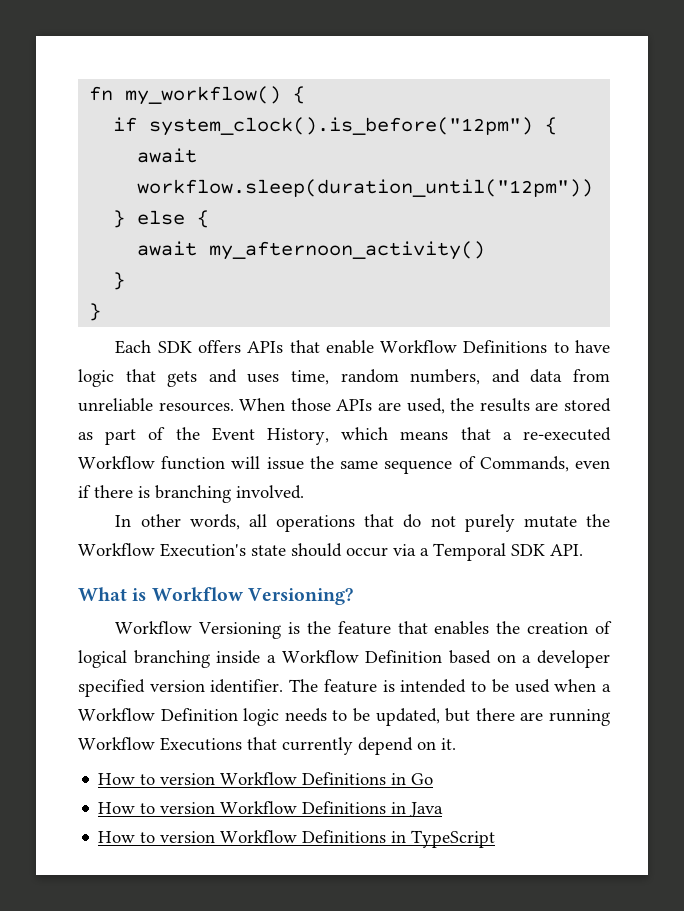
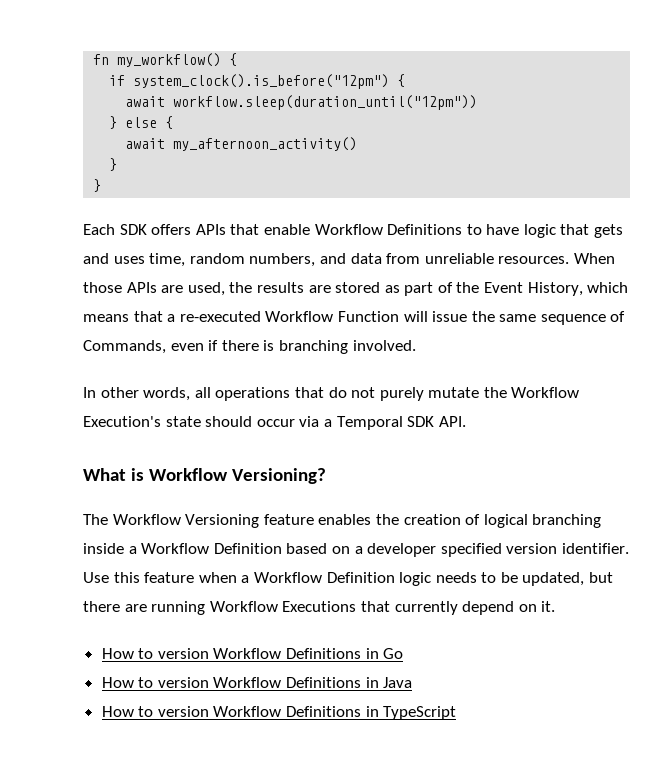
- When those APIs are used, the results are stored as part of the Event History, which means that a re-executed Workflow function will issue the same sequence of Commands, even if there is branching involved.
+ When those APIs are used, the results are stored as part of the Event History, which means that a re-executed Workflow Function will issue the same sequence of Commands, even if there is branching involved.
- Workflow Versioning is the feature that enables the creation of logical branching inside a Workflow Definition based on a developer specified version identifier.
+ The Workflow Versioning feature enables the creation of logical branching inside a Workflow Definition based on a developer specified version identifier.
- The feature is intended to be used when a Workflow Definition logic needs to be updated, but there are running Workflow Executions that currently depend on it.
+ Use this feature when a Workflow Definition logic needs to be updated, but there are running Workflow Executions that currently depend on it.

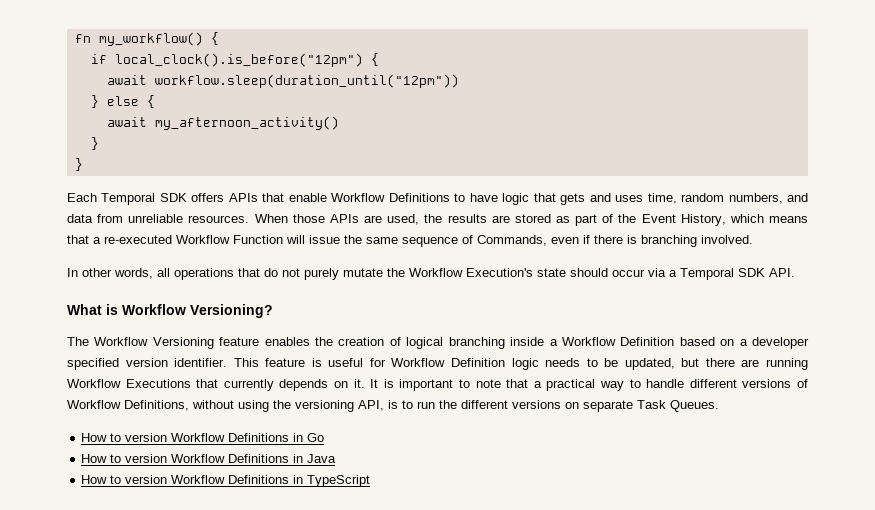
- if system_clock().is_before("12pm") {
+ if local_clock().is_before("12pm") {
- Each SDK offers APIs that enable Workflow Definitions to have logic that gets and uses time, random numbers, and data from unreliable resources.
+ Each Temporal SDK offers APIs that enable Workflow Definitions to have logic that gets and uses time, random numbers, and data from unreliable resources.
- Use this feature when a Workflow Definition logic needs to be updated, but there are running Workflow Executions that currently depend on it.
+ This feature is useful for Workflow Definition logic needs to be updated, but there are running Workflow Executions that currently depends on it. It is important to note that a practical way to handle different versions of Workflow Definitions, without using the versioning API, is to run the different versions on separate Task Queues.

